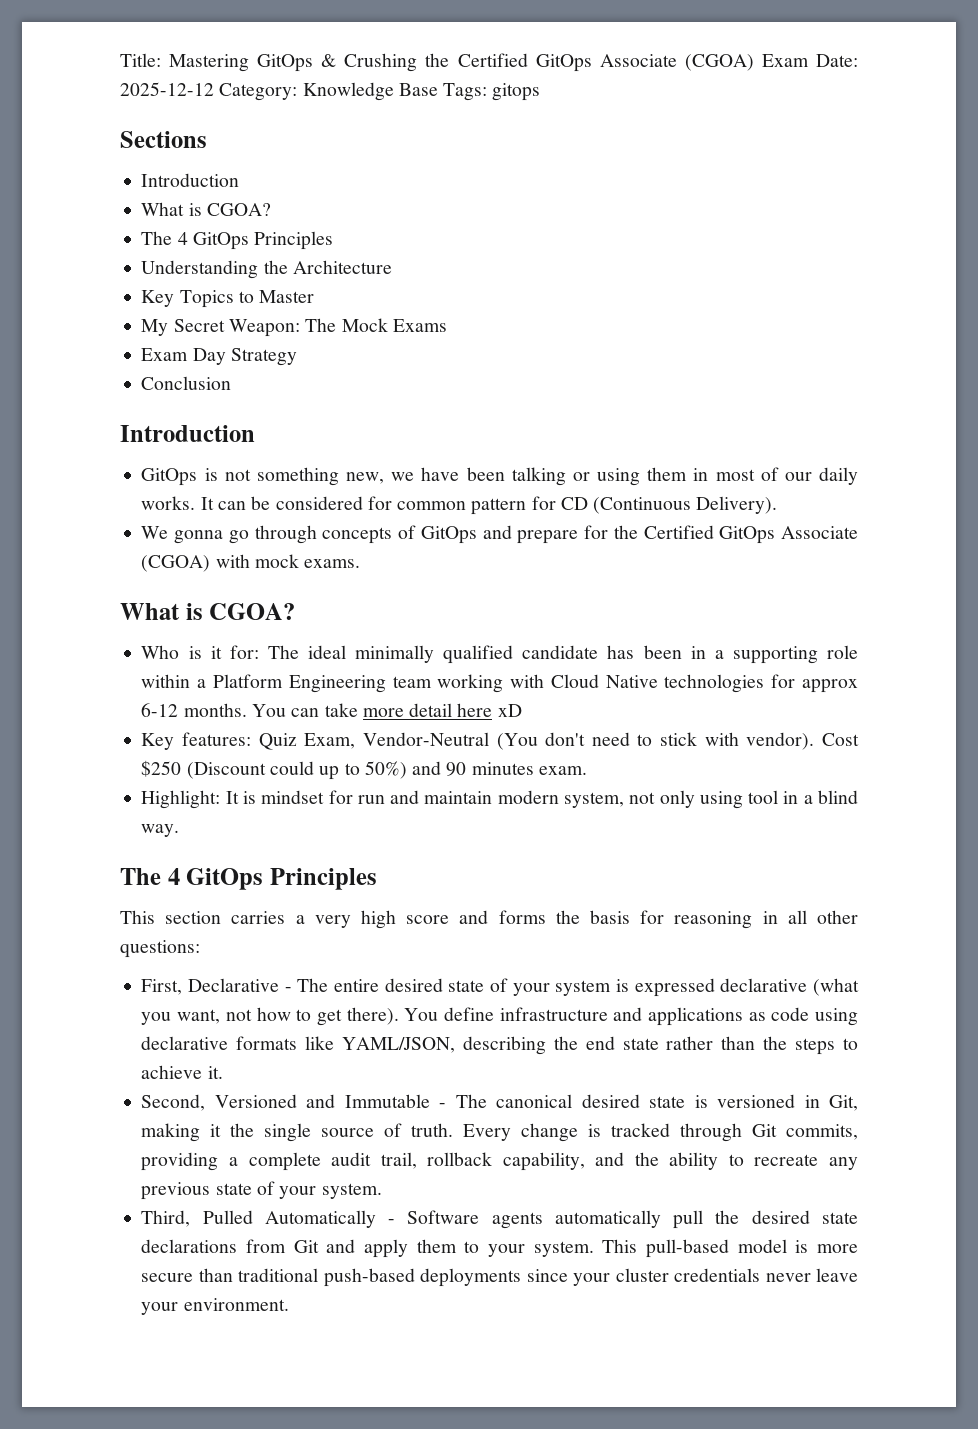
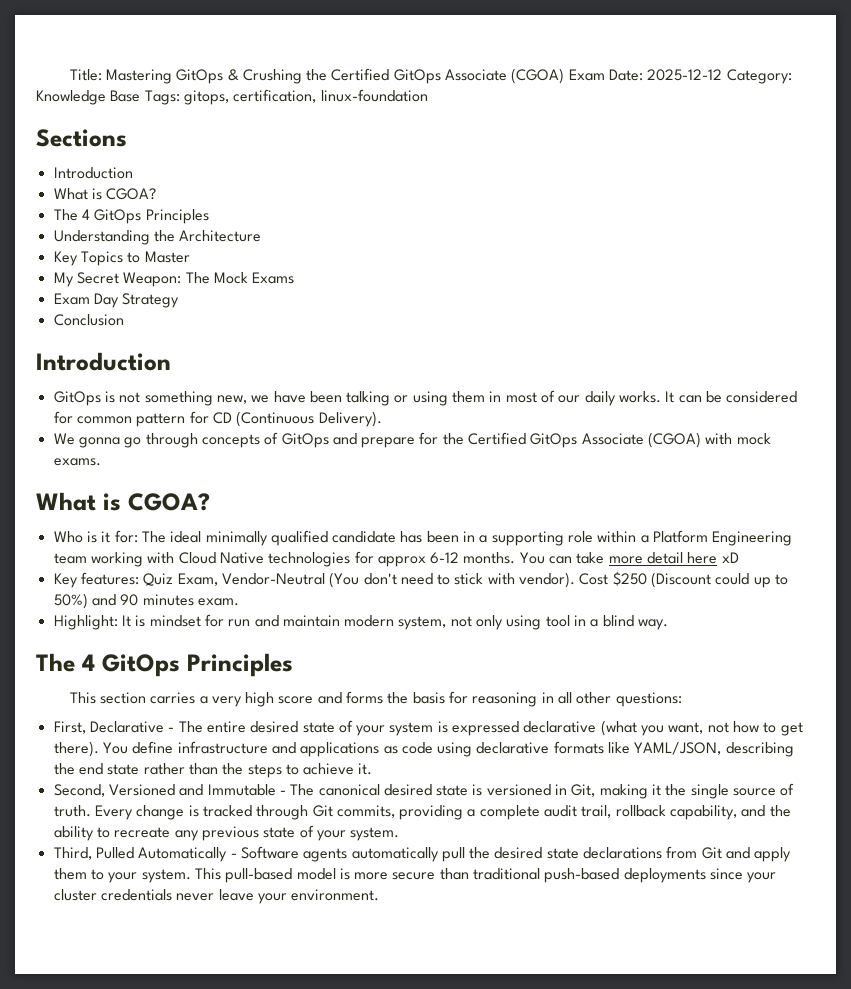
- Title: Mastering GitOps & Crushing the Certified GitOps Associate (CGOA) Exam Date: 2025-12-12 Category: Knowledge Base Tags: gitops
+ Title: Mastering GitOps & Crushing the Certified GitOps Associate (CGOA) Exam Date: 2025-12-12 Category: Knowledge Base Tags: gitops, certification, linux-foundation

